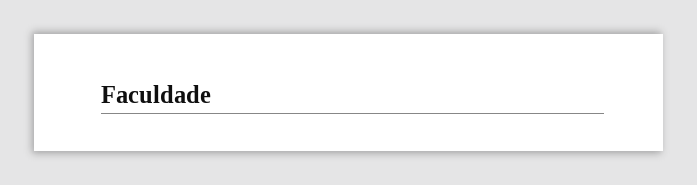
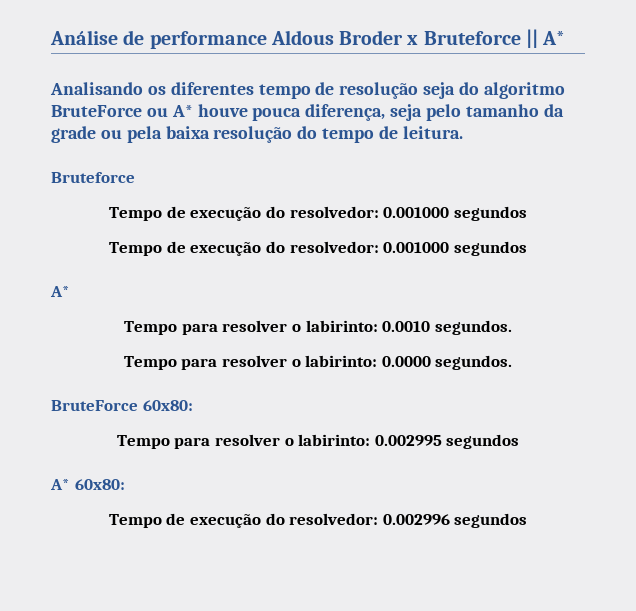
- Faculdade
+ Análise de performance Aldous Broder x Bruteforce || A*
+ Analisando os diferentes tempo de resolução seja do algoritmo BruteForce ou A* houve pouca diferença, seja pelo tamanho da grade ou pela baixa resolução do tempo de leitura.
+ Bruteforce
+ Tempo de execução do resolvedor: 0.001000 segundos
+ Tempo de execução do resolvedor: 0.001000 segundos
+ A*
+ Tempo para resolver o labirinto: 0.0010 segundos.
+ Tempo para resolver o labirinto: 0.0000 segundos.
+ BruteForce 60x80:
+ Tempo para resolver o labirinto: 0.002995 segundos
+ A* 60x80:
+ Tempo de execução do resolvedor: 0.002996 segundos

